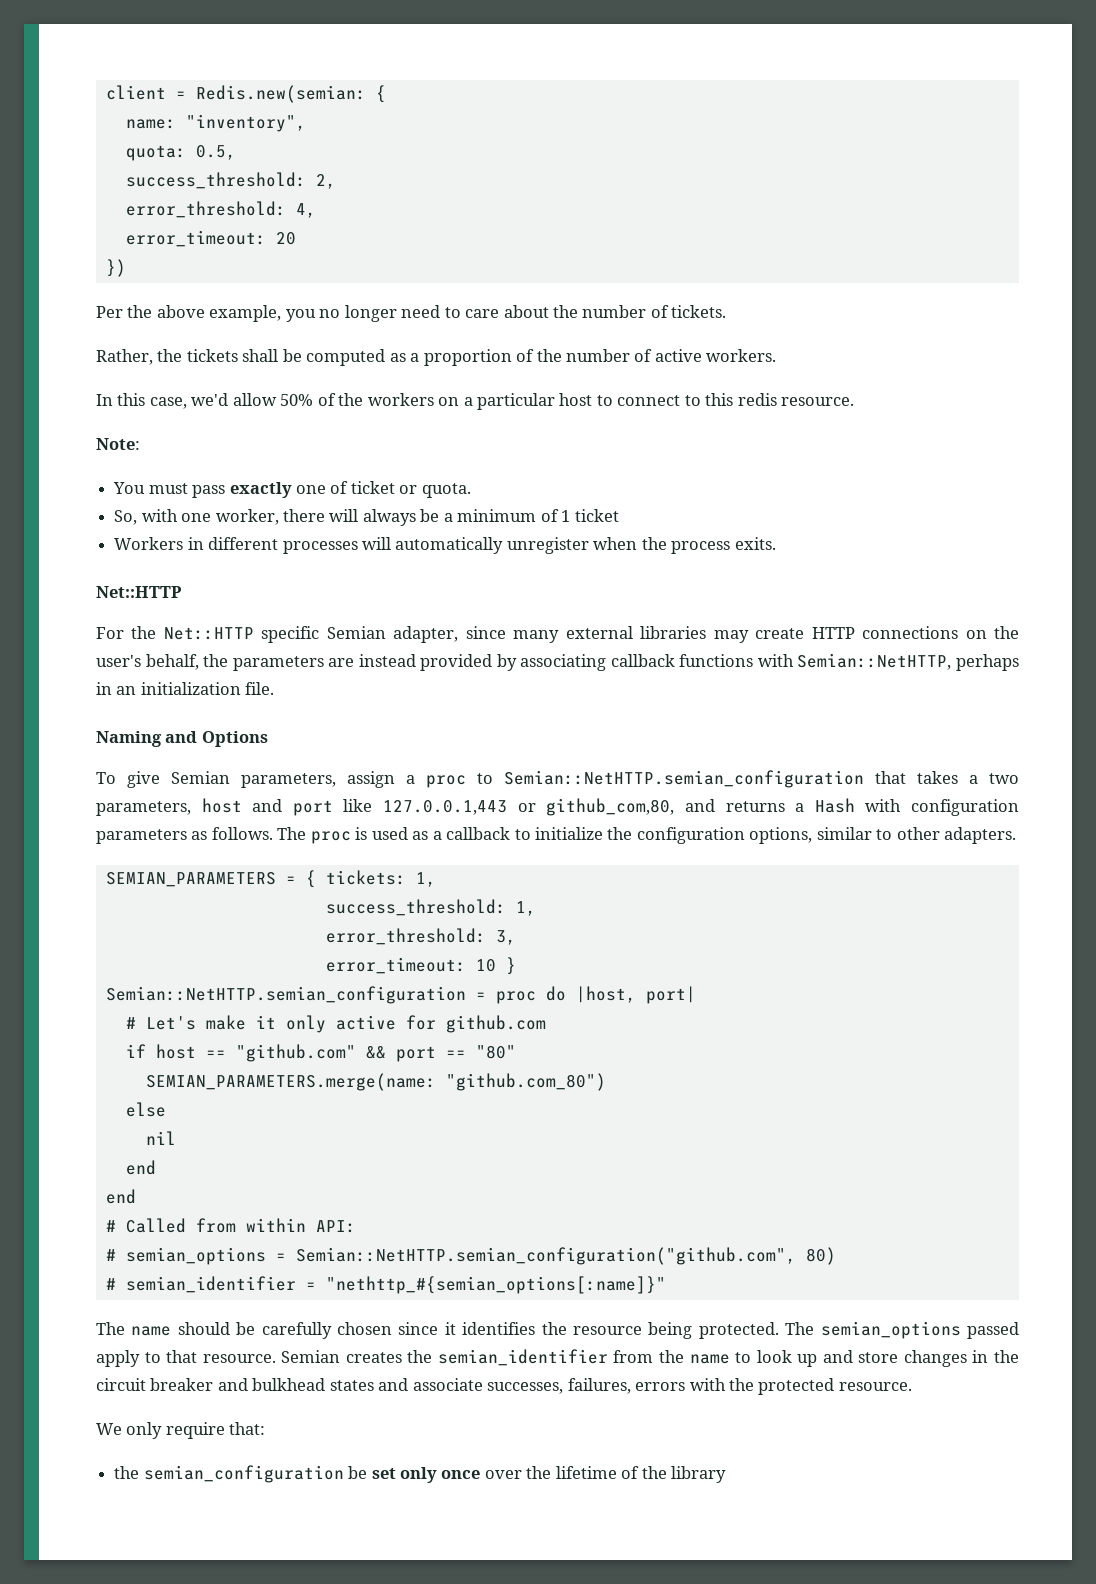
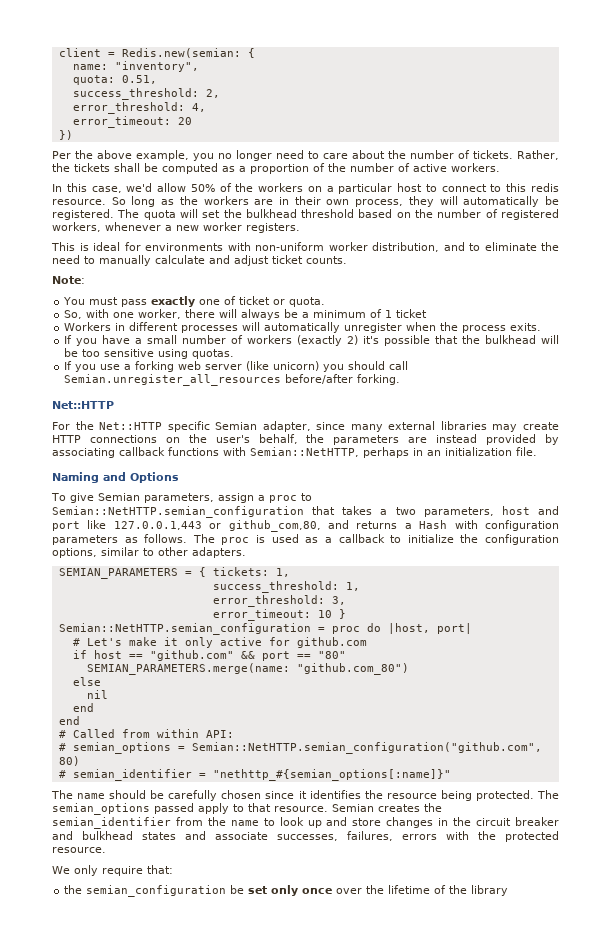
- quota: 0.5,
+ quota: 0.51,
- Per the above example, you no longer need to care about the number of tickets.
- Rather, the tickets shall be computed as a proportion of the number of active workers.
+ Per the above example, you no longer need to care about the number of tickets. Rather, the tickets shall be computed as a proportion of the number of active workers.
+ So long as the workers are in their own process, they will automatically be registered. The quota will set the bulkhead threshold based on the number of registered workers, whenever a new worker registers.
+ This is ideal for environments with non-uniform worker distribution, and to eliminate the need to manually calculate and adjust ticket counts.
+ If you have a small number of workers (exactly 2) it's possible that the bulkhead will be too sensitive using quotas.
+ If you use a forking web server (like unicorn) you should call Semian.unregister_all_resources before/after forking.

